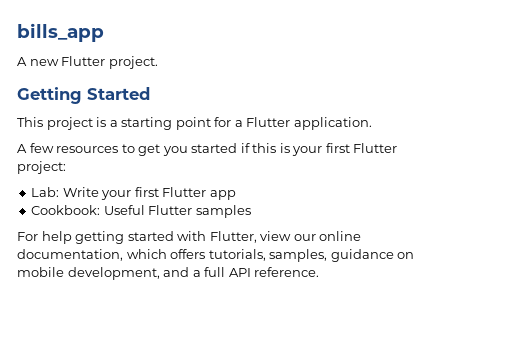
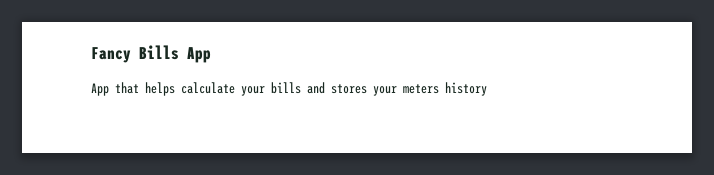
- bills_app
- A new Flutter project.
- Getting Started
- This project is a starting point for a Flutter application.
- A few resources to get you started if this is your first Flutter project:
- Lab: Write your first Flutter app
- Cookbook: Useful Flutter samples
- For help getting started with Flutter, view our online documentation, which offers tutorials, samples, guidance on mobile development, and a full API reference.
+ Fancy Bills App
+ App that helps calculate your bills and stores your meters history

